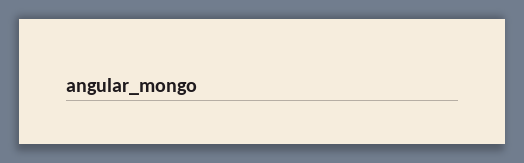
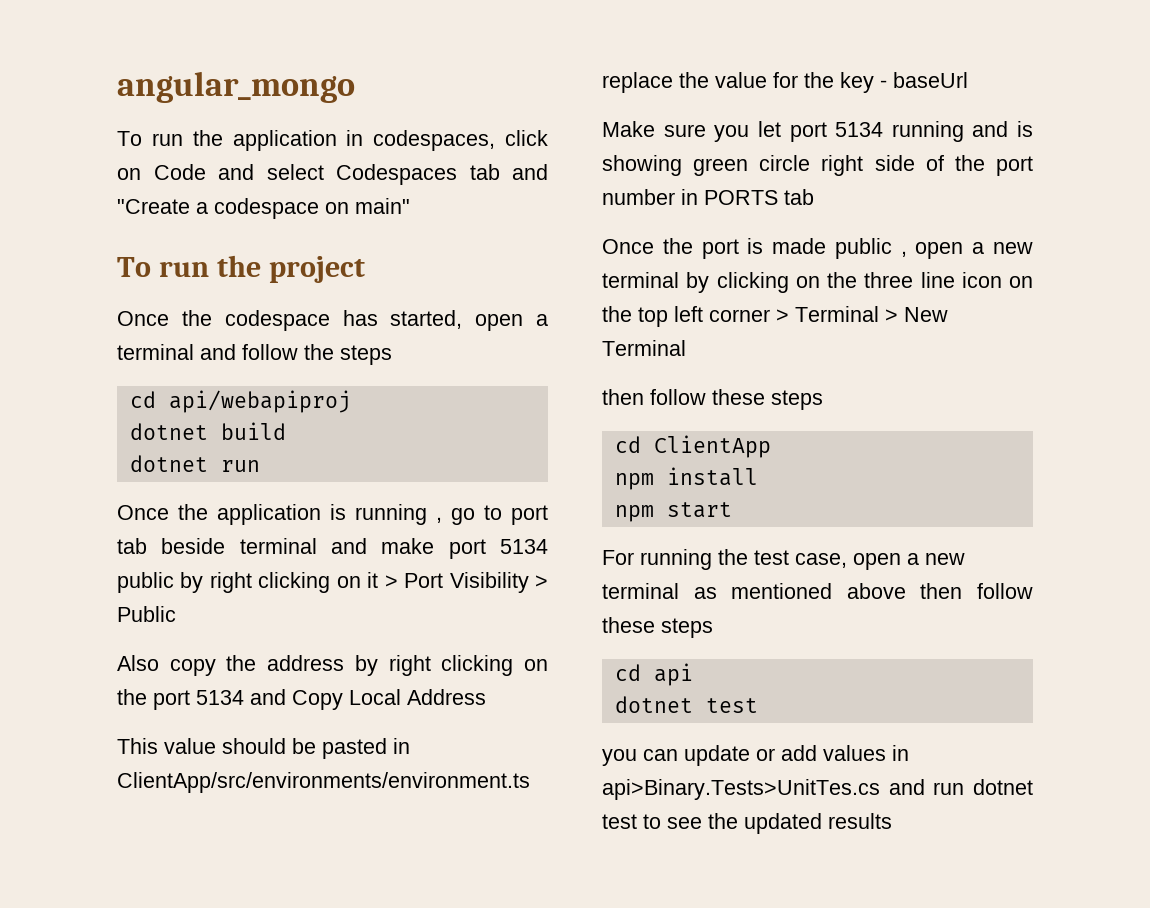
+ To run the application in codespaces, click on Code and select Codespaces tab and "Create a codespace on main"
+ To run the project
+ Once the codespace has started, open a terminal and follow the steps
+ cd api/webapiproj
+ dotnet build
+ dotnet run
+ Once the application is running , go to port tab beside terminal and make port 5134 public by right clicking on it > Port Visibility > Public
+ Also copy the address by right clicking on the port 5134 and Copy Local Address
+ This value should be pasted in ClientApp/src/environments/environment.ts replace the value for the key - baseUrl
+ Make sure you let port 5134 running and is showing green circle right side of the port number in PORTS tab
+ Once the port is made public , open a new terminal by clicking on the three line icon on the top left corner > Terminal > New Terminal
+ then follow these steps
+ cd ClientApp
+ npm install
+ npm start
+ For running the test case, open a new terminal as mentioned above then follow these steps
+ cd api
+ dotnet test
+ you can update or add values in api>Binary.Tests>UnitTes.cs and run dotnet test to see the updated results

